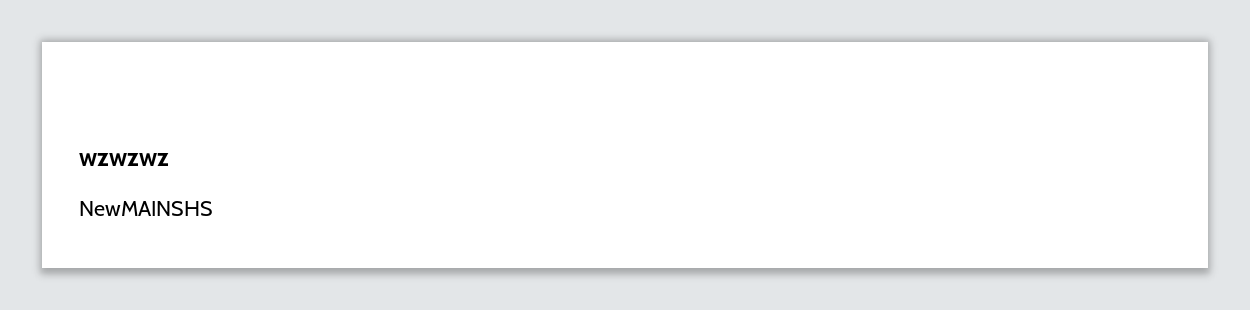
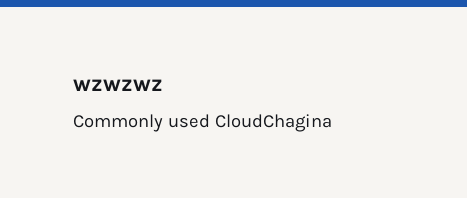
- NewMAINSHS
+ Commonly used CloudChagina

